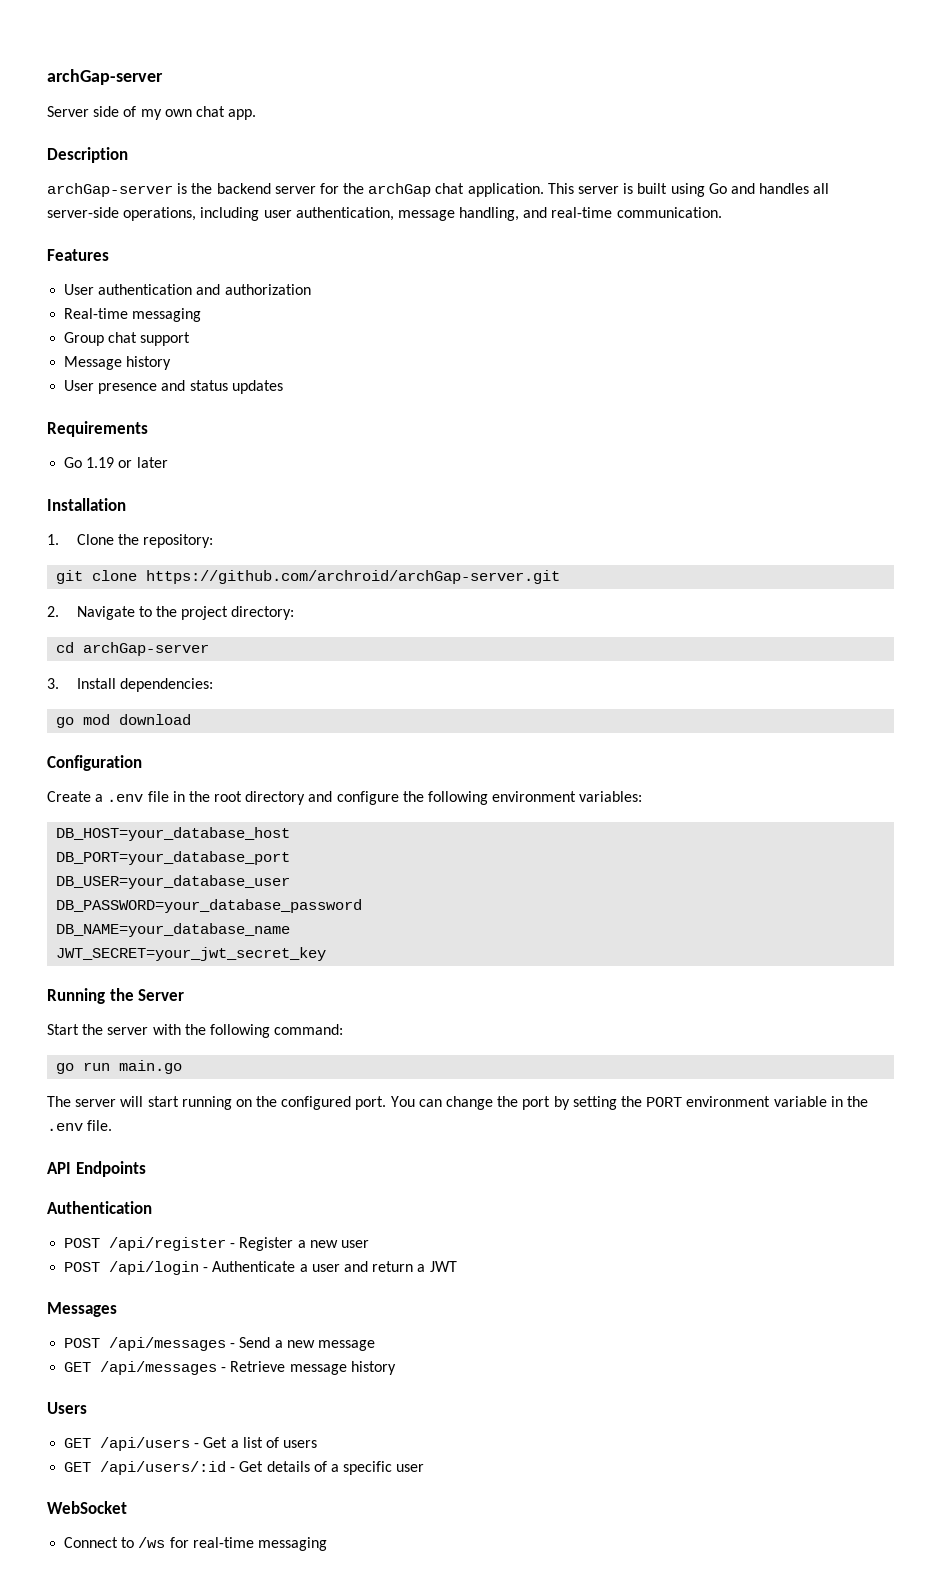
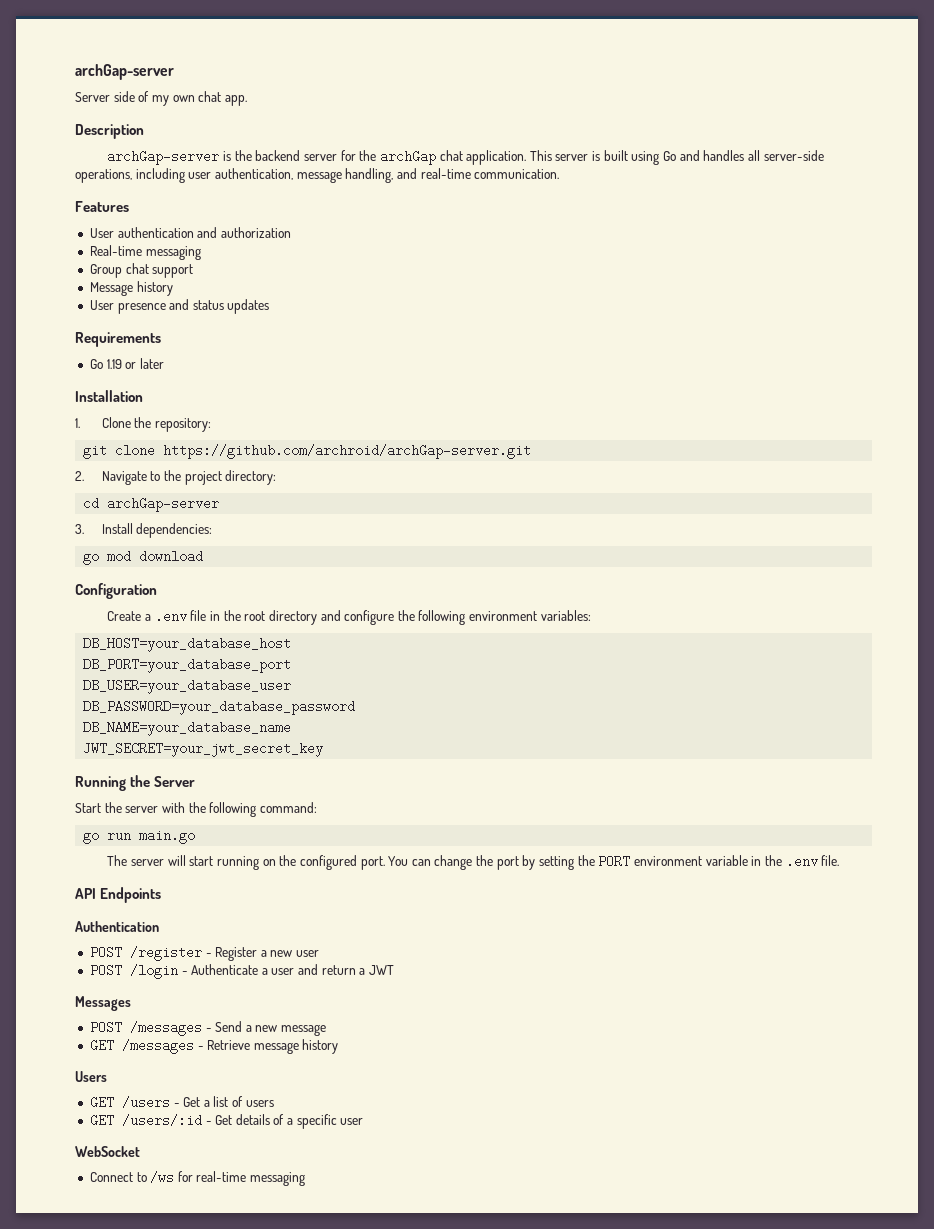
- POST /api/register - Register a new user
+ POST /register - Register a new user
- POST /api/login - Authenticate a user and return a JWT
+ POST /login - Authenticate a user and return a JWT
- POST /api/messages - Send a new message
+ POST /messages - Send a new message
- GET /api/messages - Retrieve message history
+ GET /messages - Retrieve message history
- GET /api/users - Get a list of users
+ GET /users - Get a list of users
- GET /api/users/:id - Get details of a specific user
+ GET /users/:id - Get details of a specific user

